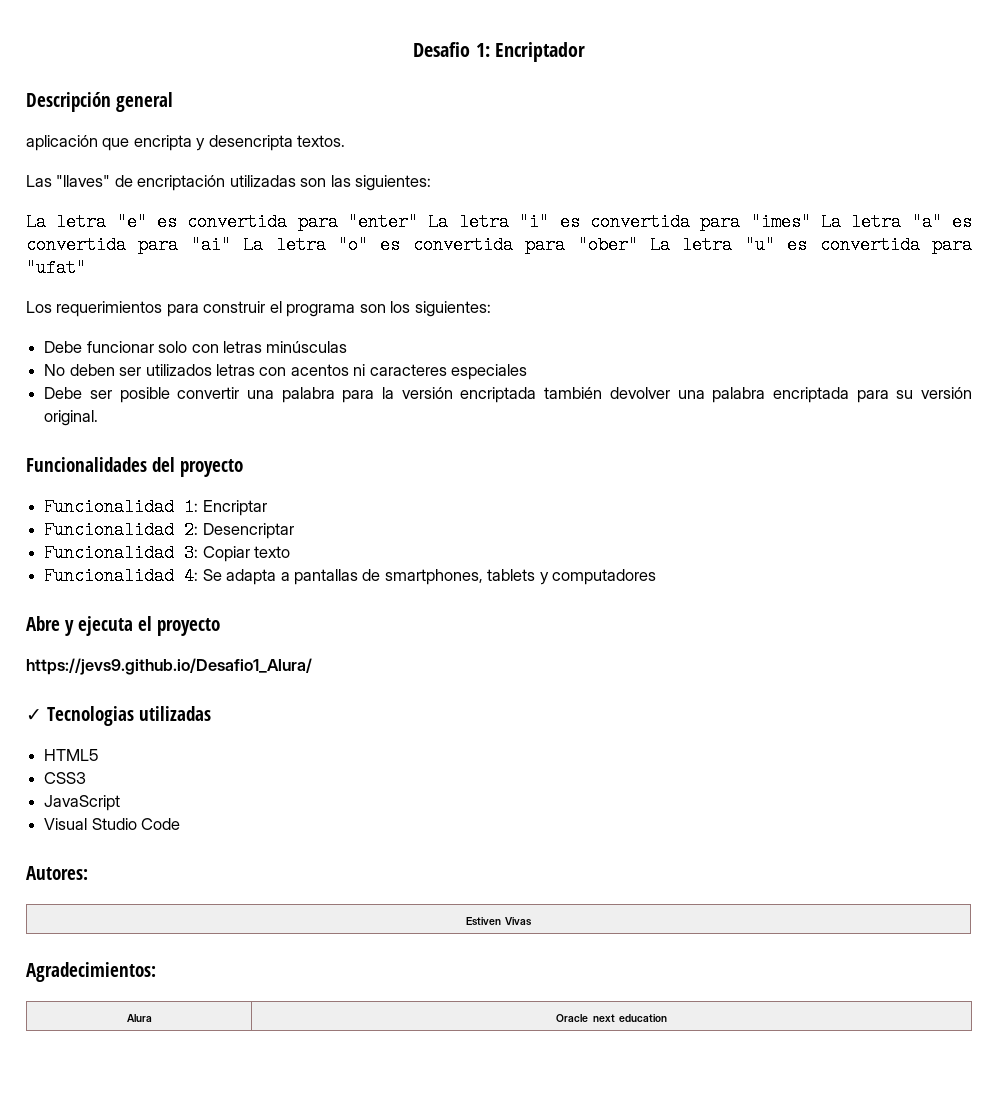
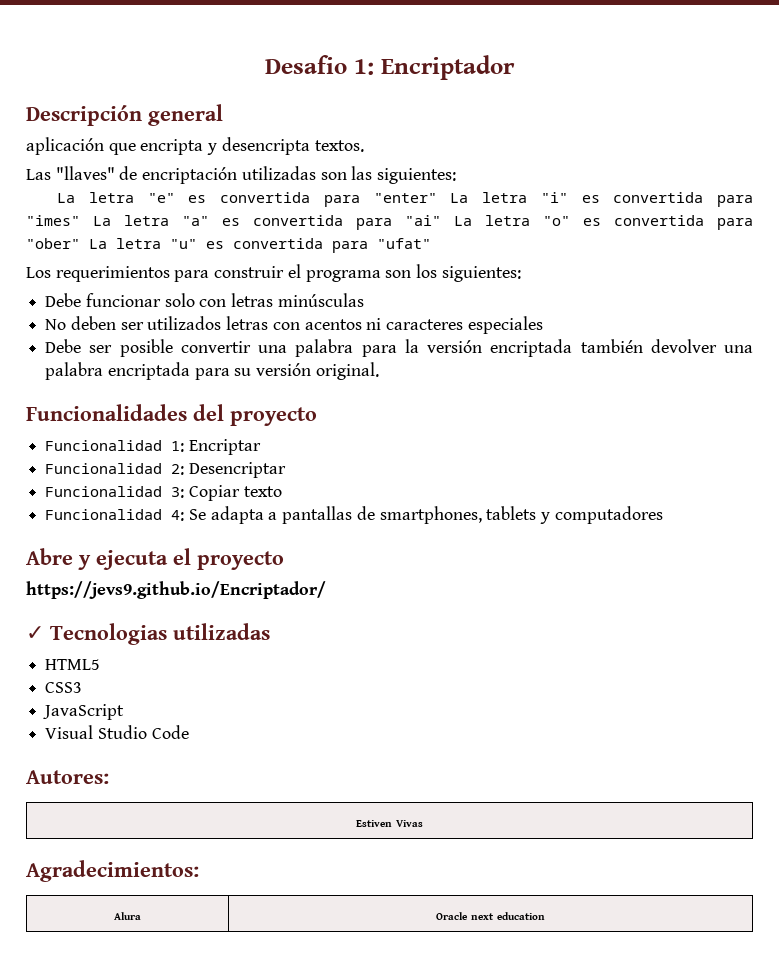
- https://jevs9.github.io/Desafio1_Alura/
+ https://jevs9.github.io/Encriptador/

